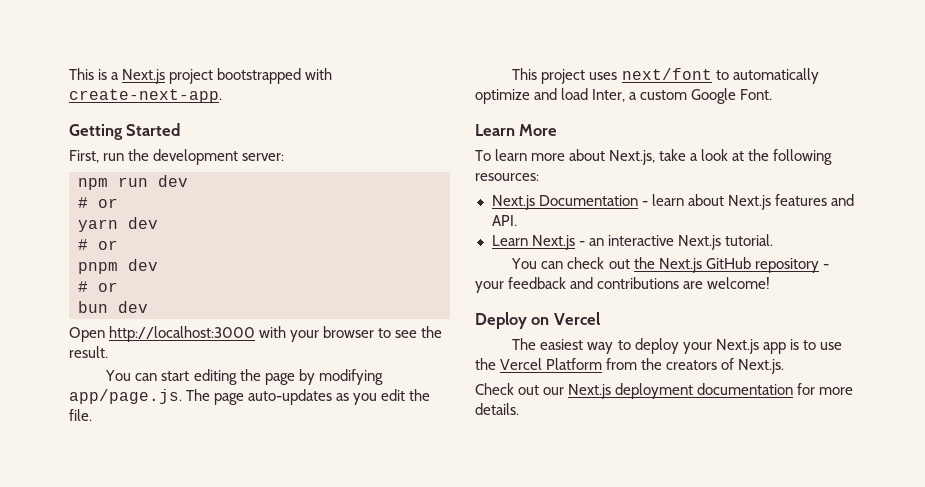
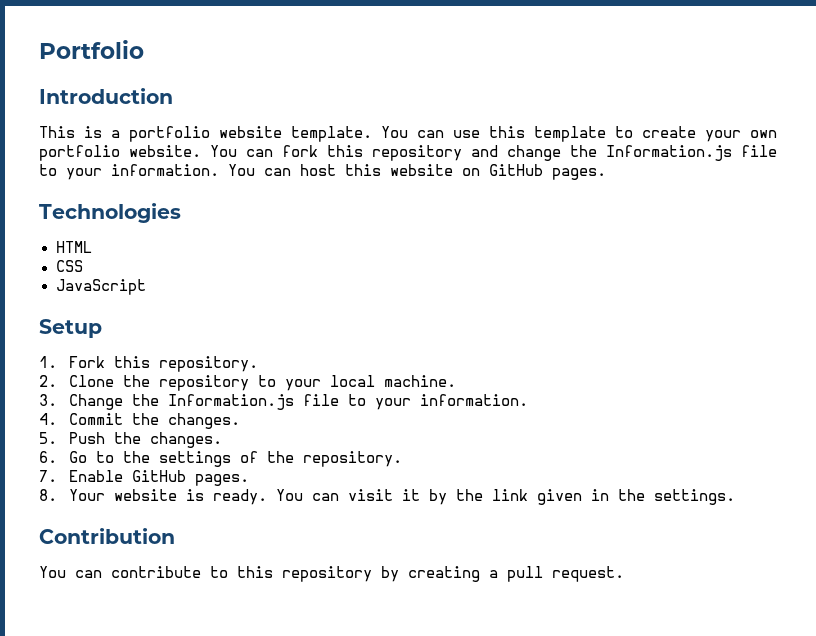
+ Portfolio
+ Introduction
- This is a Next.js project bootstrapped with create-next-app.
- Getting Started
- First, run the development server:
- npm run dev
- # or
- yarn dev
- # or
- pnpm dev
- # or
- bun dev
- Open http://localhost:3000 with your browser to see the result.
- You can start editing the page by modifying app/page.js. The page auto-updates as you edit the file.
- This project uses next/font to automatically optimize and load Inter, a custom Google Font.
- Learn More
- To learn more about Next.js, take a look at the following resources:
- Next.js Documentation - learn about Next.js features and API.
- Learn Next.js - an interactive Next.js tutorial.
- You can check out the Next.js GitHub repository - your feedback and contributions are welcome!
- Deploy on Vercel
- The easiest way to deploy your Next.js app is to use the Vercel Platform from the creators of Next.js.
- Check out our Next.js deployment documentation for more details.
+ This is a portfolio website template. You can use this template to create your own portfolio website. You can fork this repository and change the Information.js file to your information. You can host this website on GitHub pages.
+ Technologies
+ HTML
+ CSS
+ JavaScript
+ Setup
+ 1. Fork this repository.
+ 2. Clone the repository to your local machine.
+ 3. Change the Information.js file to your information.
+ 4. Commit the changes.
+ 5. Push the changes.
+ 6. Go to the settings of the repository.
+ 7. Enable GitHub pages.
+ 8. Your website is ready. You can visit it by the link given in the settings.
+ Contribution
+ You can contribute to this repository by creating a pull request.

